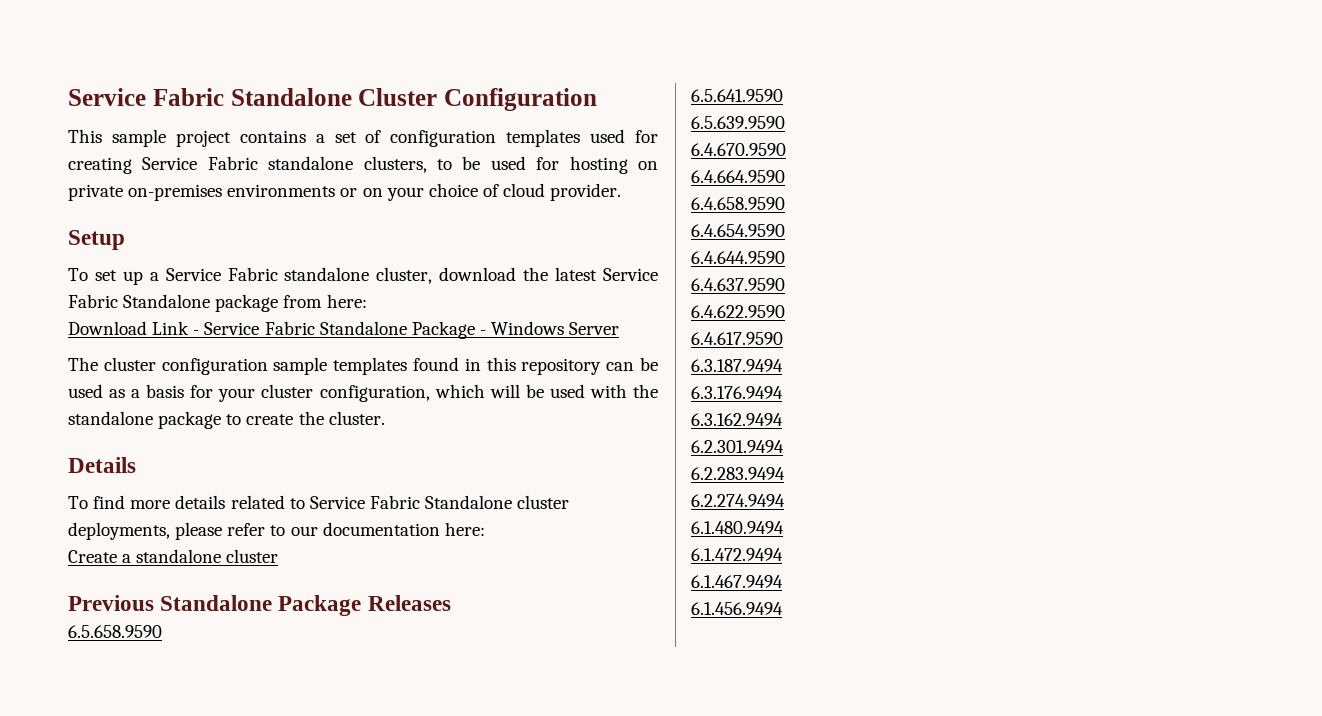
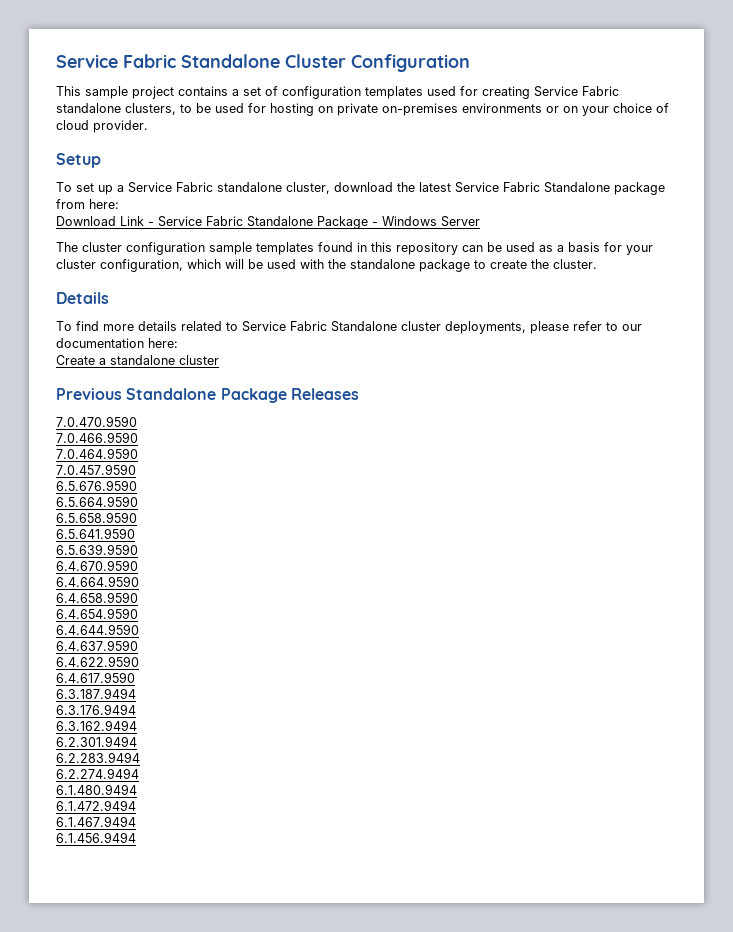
+ 7.0.470.9590
+ 7.0.466.9590
+ 7.0.464.9590
+ 7.0.457.9590
+ 6.5.676.9590
+ 6.5.664.9590

